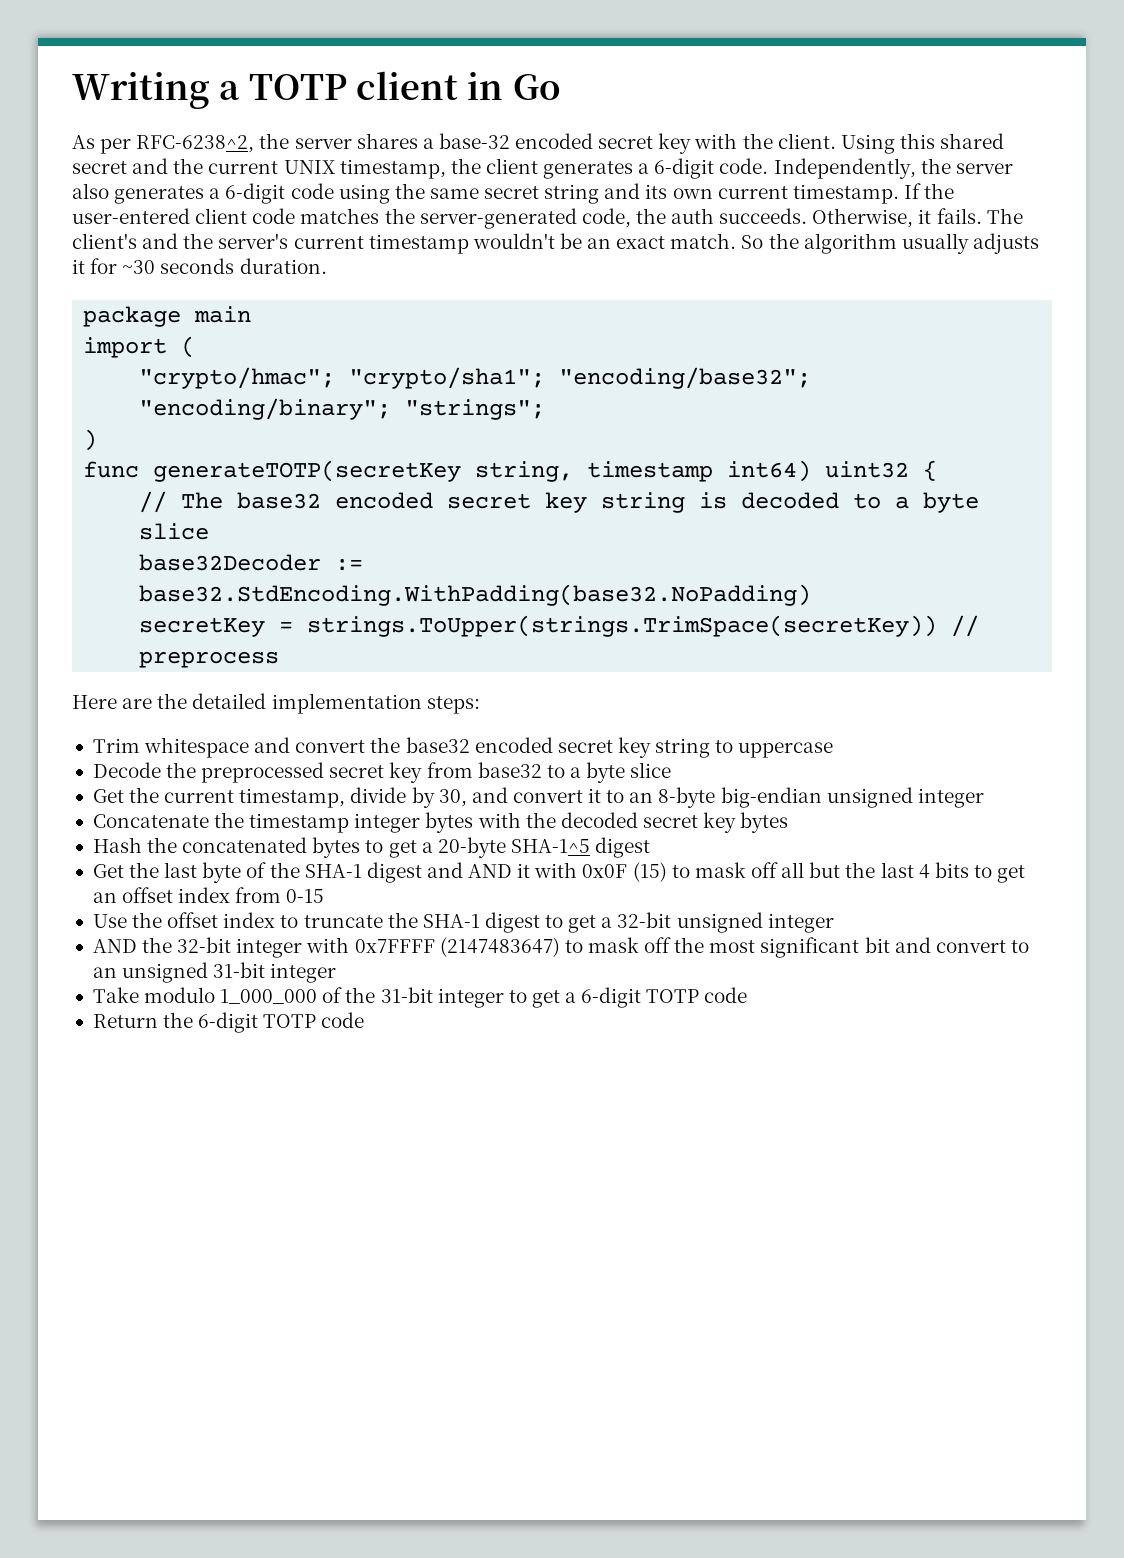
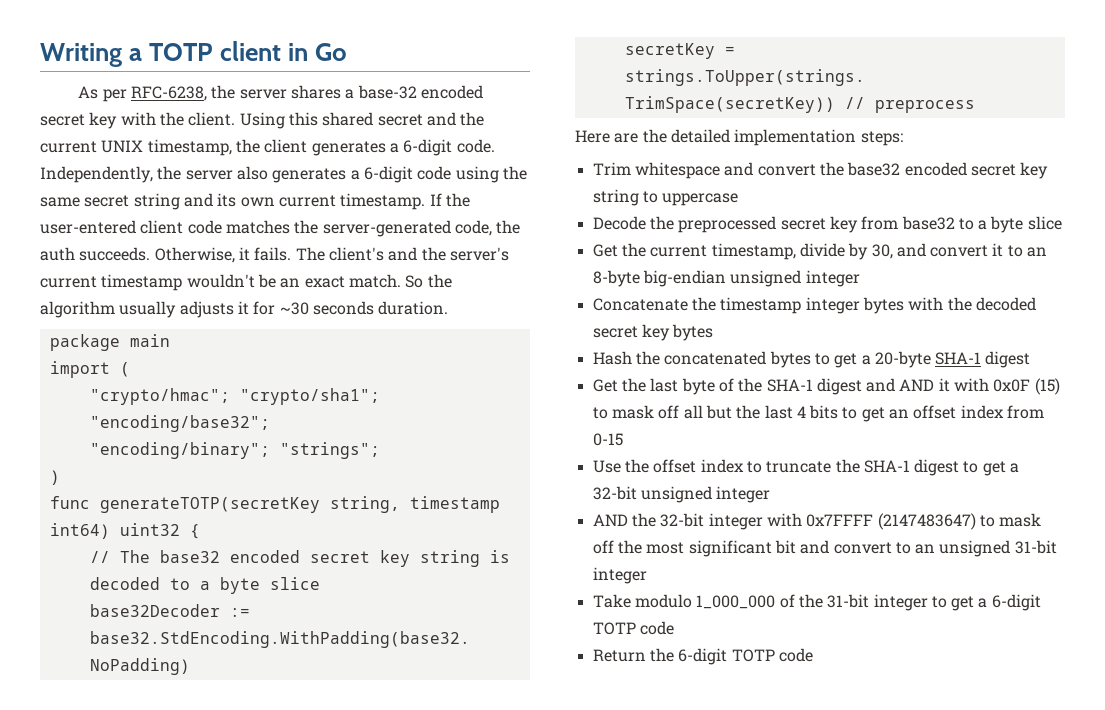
- As per RFC-6238^2, the server shares a base-32 encoded secret key with the client.
+ As per RFC-6238, the server shares a base-32 encoded secret key with the client.
- Hash the concatenated bytes to get a 20-byte SHA-1^5 digest
+ Hash the concatenated bytes to get a 20-byte SHA-1 digest

